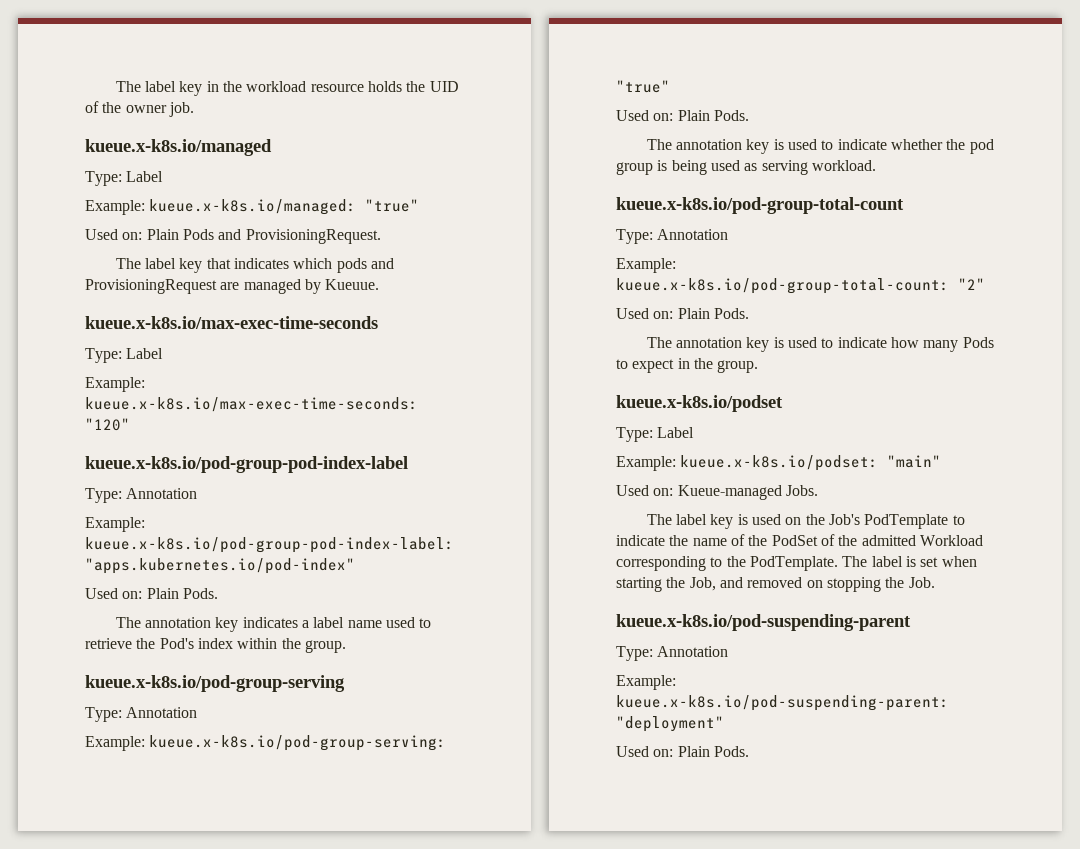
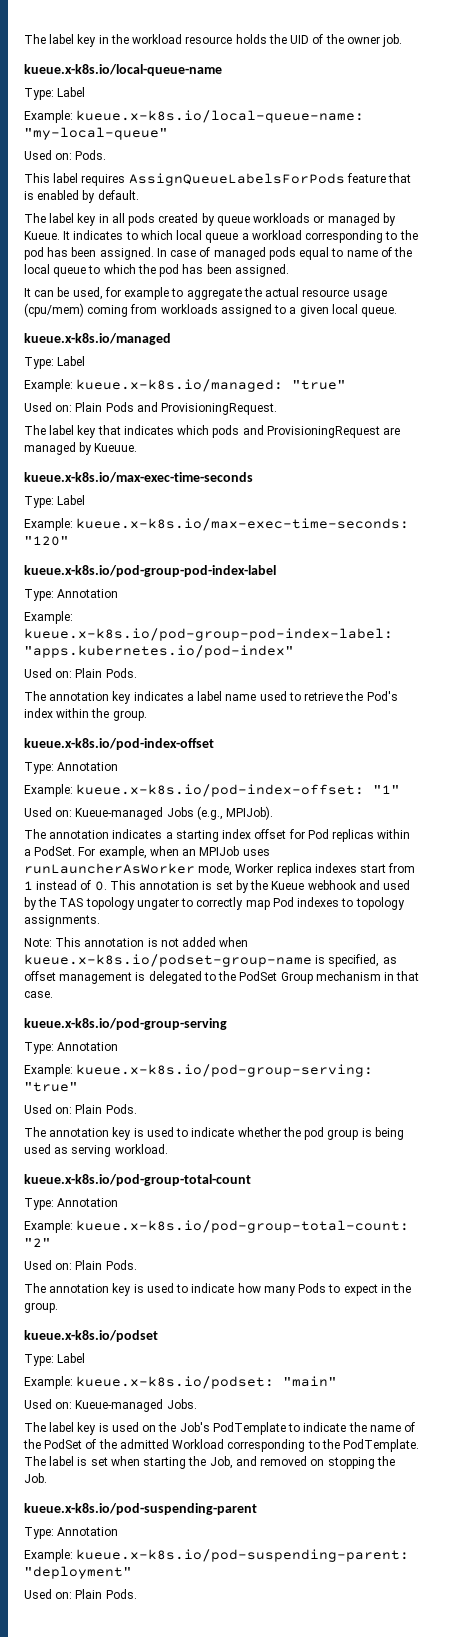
+ kueue.x-k8s.io/local-queue-name
+ Type: Label
+ Example: kueue.x-k8s.io/local-queue-name: "my-local-queue"
+ Used on: Pods.
+ This label requires AssignQueueLabelsForPods feature that is enabled by default.
+ The label key in all pods created by queue workloads or managed by Kueue. It indicates to which local queue a workload corresponding to the pod has been assigned. In case of managed pods equal to name of the local queue to which the pod has been assigned.
+ It can be used, for example to aggregate the actual resource usage (cpu/mem) coming from workloads assigned to a given local queue.
+ kueue.x-k8s.io/pod-index-offset
+ Type: Annotation
+ Example: kueue.x-k8s.io/pod-index-offset: "1"
+ Used on: Kueue-managed Jobs (e.g., MPIJob).
+ The annotation indicates a starting index offset for Pod replicas within a PodSet. For example, when an MPIJob uses runLauncherAsWorker mode, Worker replica indexes start from 1 instead of 0. This annotation is set by the Kueue webhook and used by the TAS topology ungater to correctly map Pod indexes to topology assignments.
+ Note: This annotation is not added when kueue.x-k8s.io/podset-group-name is specified, as offset management is delegated to the PodSet Group mechanism in that case.

